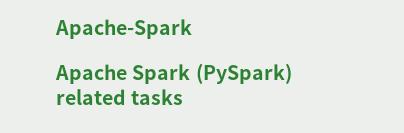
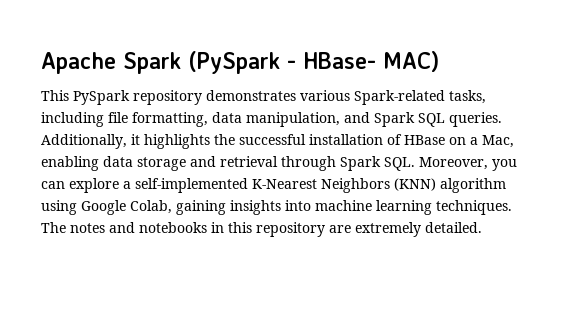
- Apache-Spark
- Apache Spark (PySpark) related tasks
+ Apache Spark (PySpark - HBase- MAC)
+ This PySpark repository demonstrates various Spark-related tasks, including file formatting, data manipulation, and Spark SQL queries. Additionally, it highlights the successful installation of HBase on a Mac, enabling data storage and retrieval through Spark SQL. Moreover, you can explore a self-implemented K-Nearest Neighbors (KNN) algorithm using Google Colab, gaining insights into machine learning techniques. The notes and notebooks in this repository are extremely detailed.

